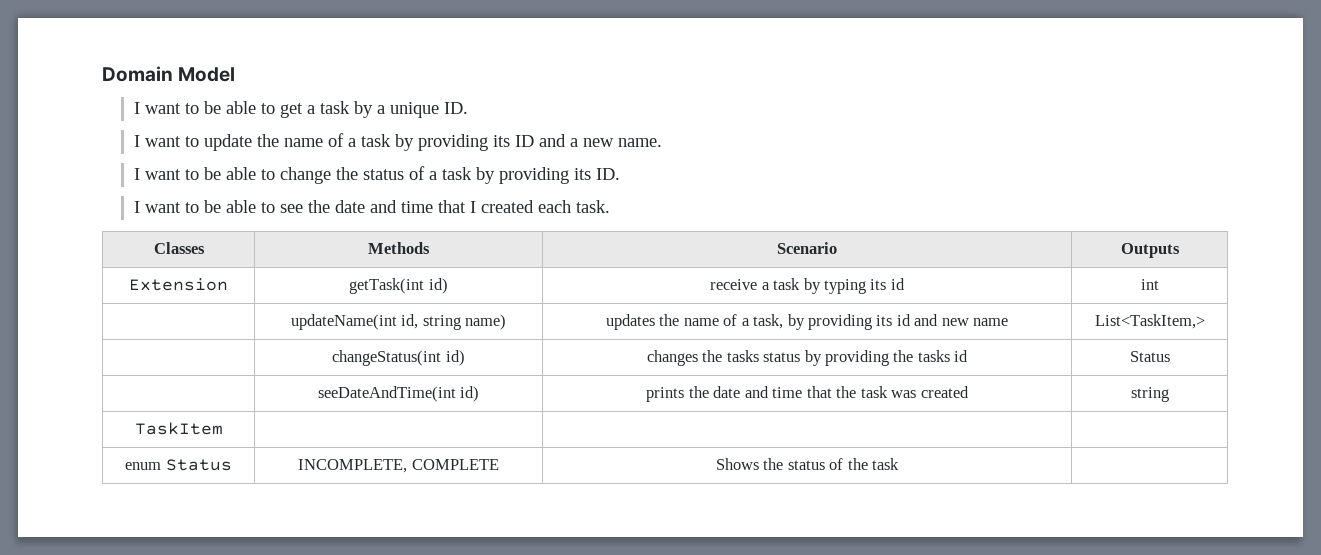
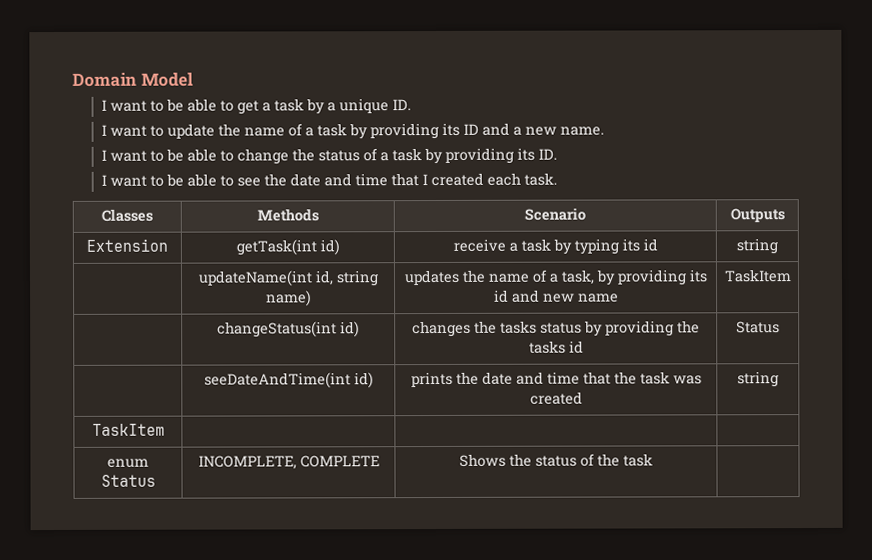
- Extension | getTask(int id) | receive a task by typing its id | int
+ Extension | getTask(int id) | receive a task by typing its id | string
- | updateName(int id, string name) | updates the name of a task, by providing its id and new name | List<TaskItem,>
+ | updateName(int id, string name) | updates the name of a task, by providing its id and new name | TaskItem

